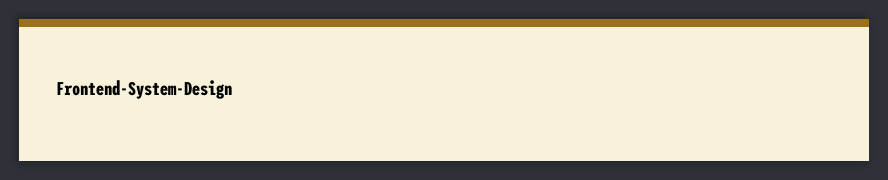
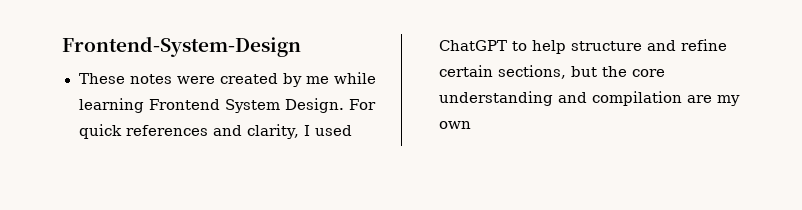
+ These notes were created by me while learning Frontend System Design. For quick references and clarity, I used ChatGPT to help structure and refine certain sections, but the core understanding and compilation are my own

